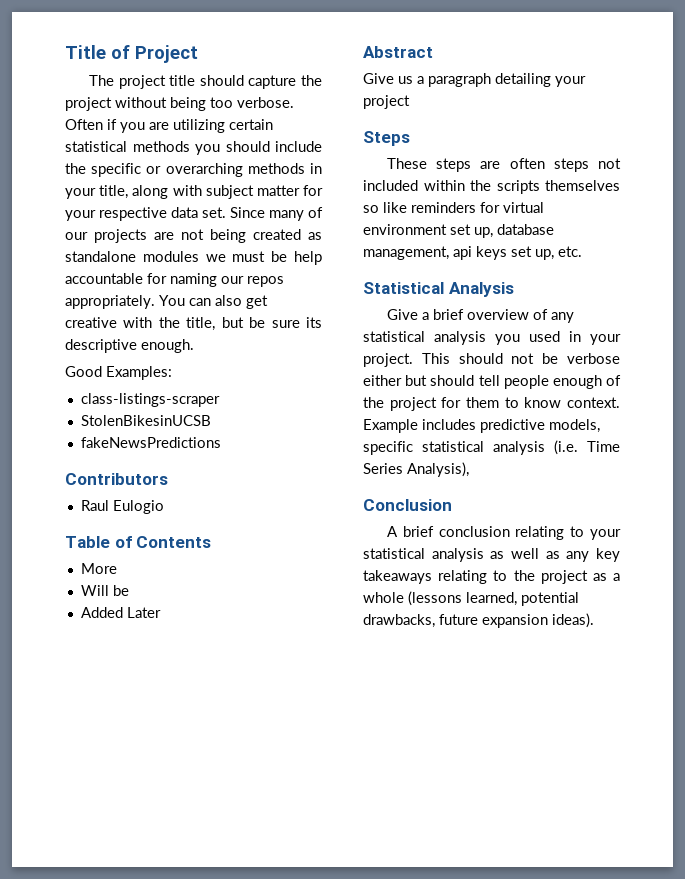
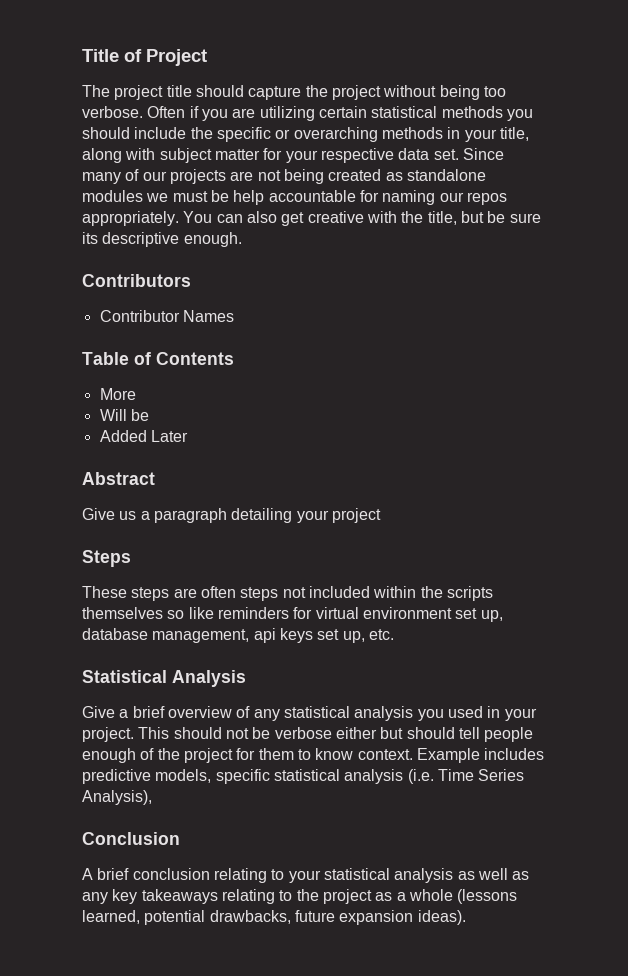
- Good Examples:
- class-listings-scraper
- StolenBikesinUCSB
- fakeNewsPredictions
- Raul Eulogio
+ Contributor Names

